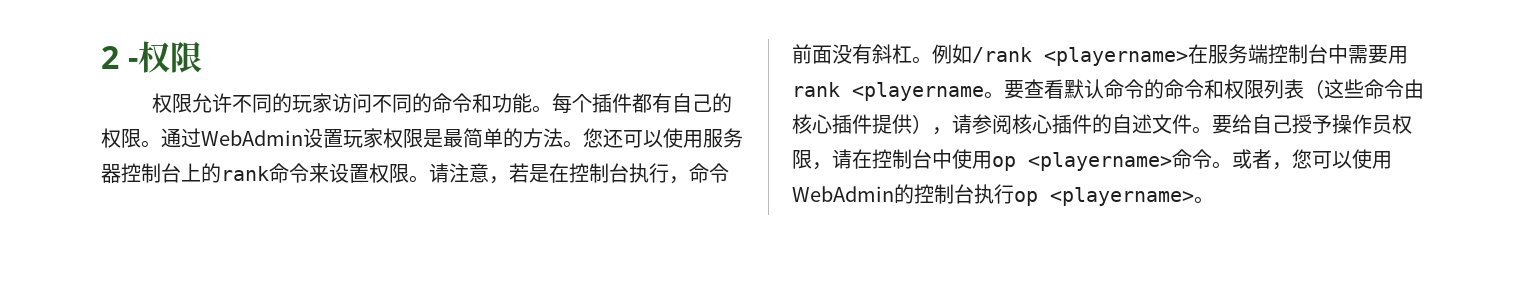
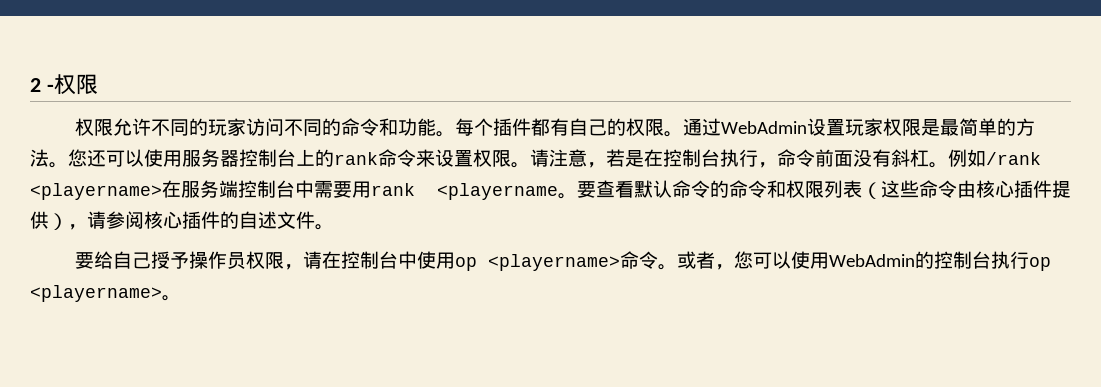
- 要查看默认命令的命令和权限列表（这些命令由核心插件提供），请参阅核心插件的自述文件。要给自己授予操作员权限，请在控制台中使用op <playername>命令。
+ 要查看默认命令的命令和权限列表（这些命令由核心插件提供），请参阅核心插件的自述文件。
+ 要给自己授予操作员权限，请在控制台中使用op <playername>命令。

